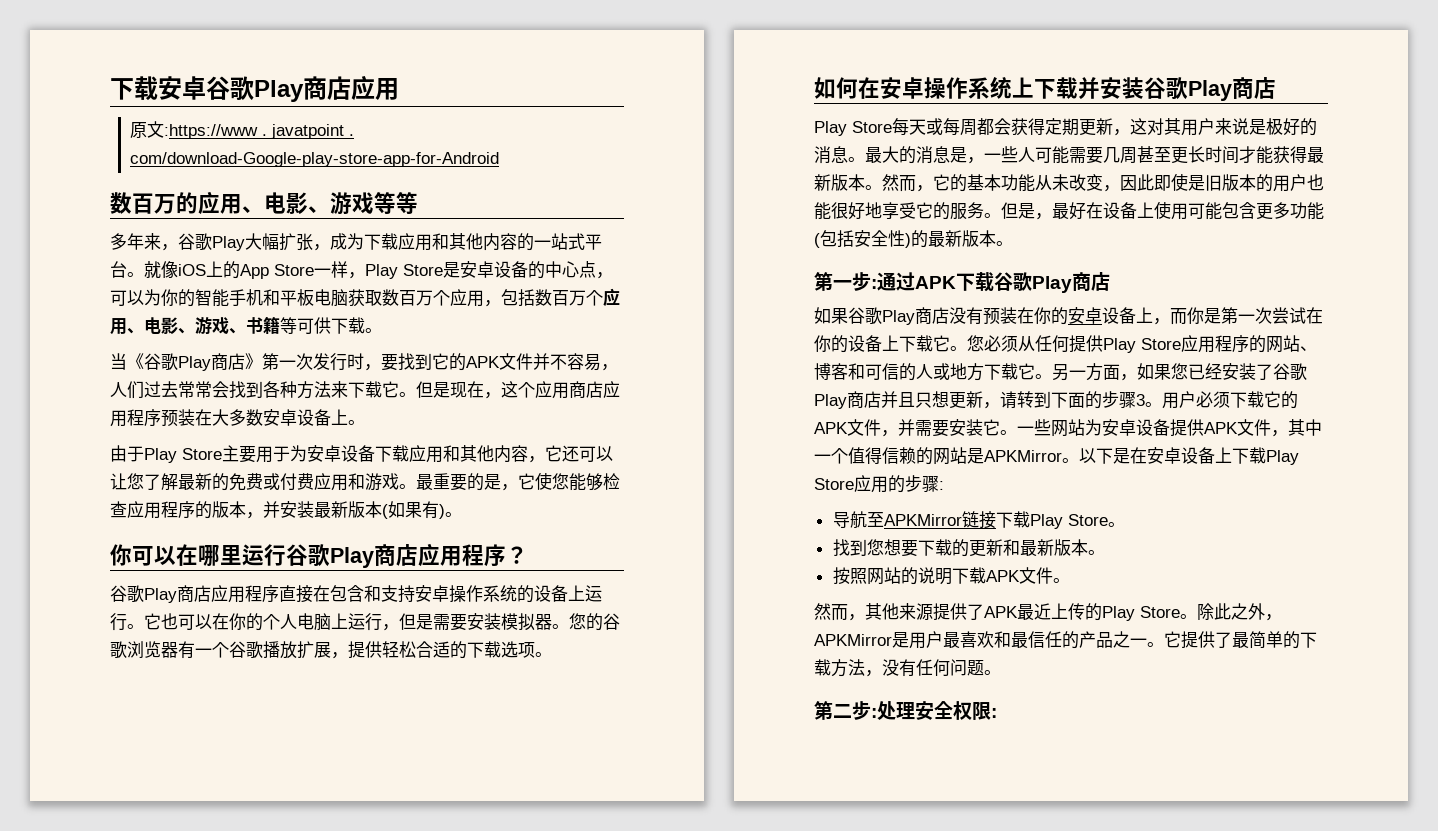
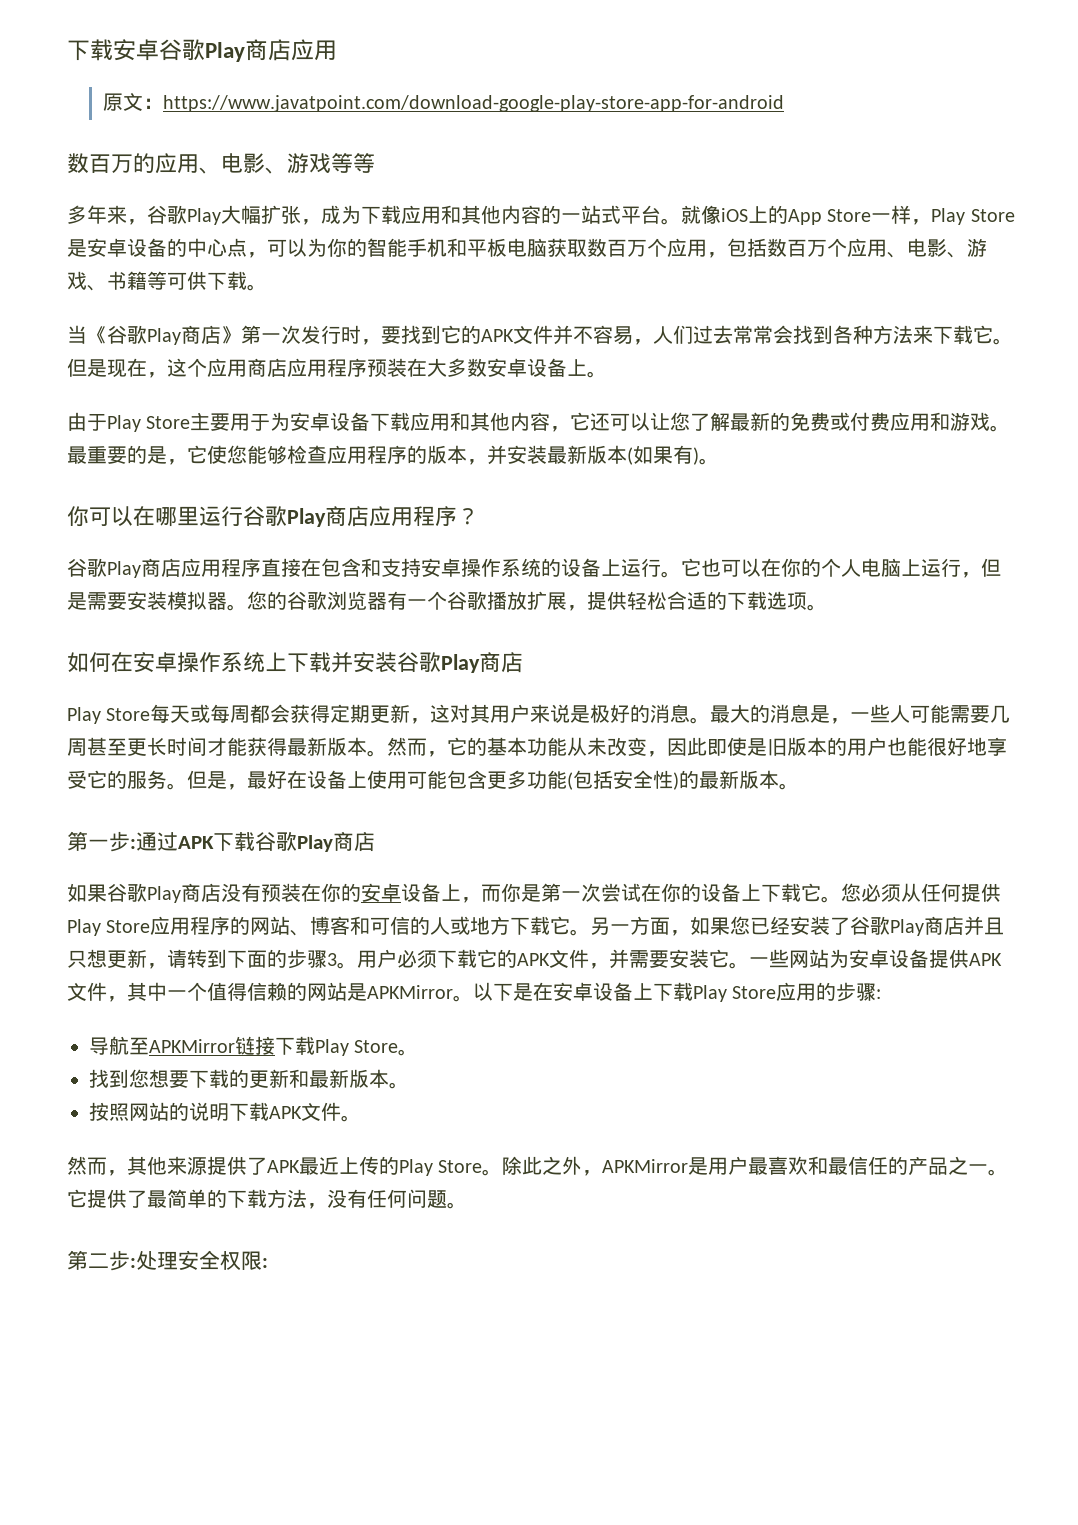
- 原文:https://www . javatpoint . com/download-Google-play-store-app-for-Android
+ 原文：https://www.javatpoint.com/download-google-play-store-app-for-android

